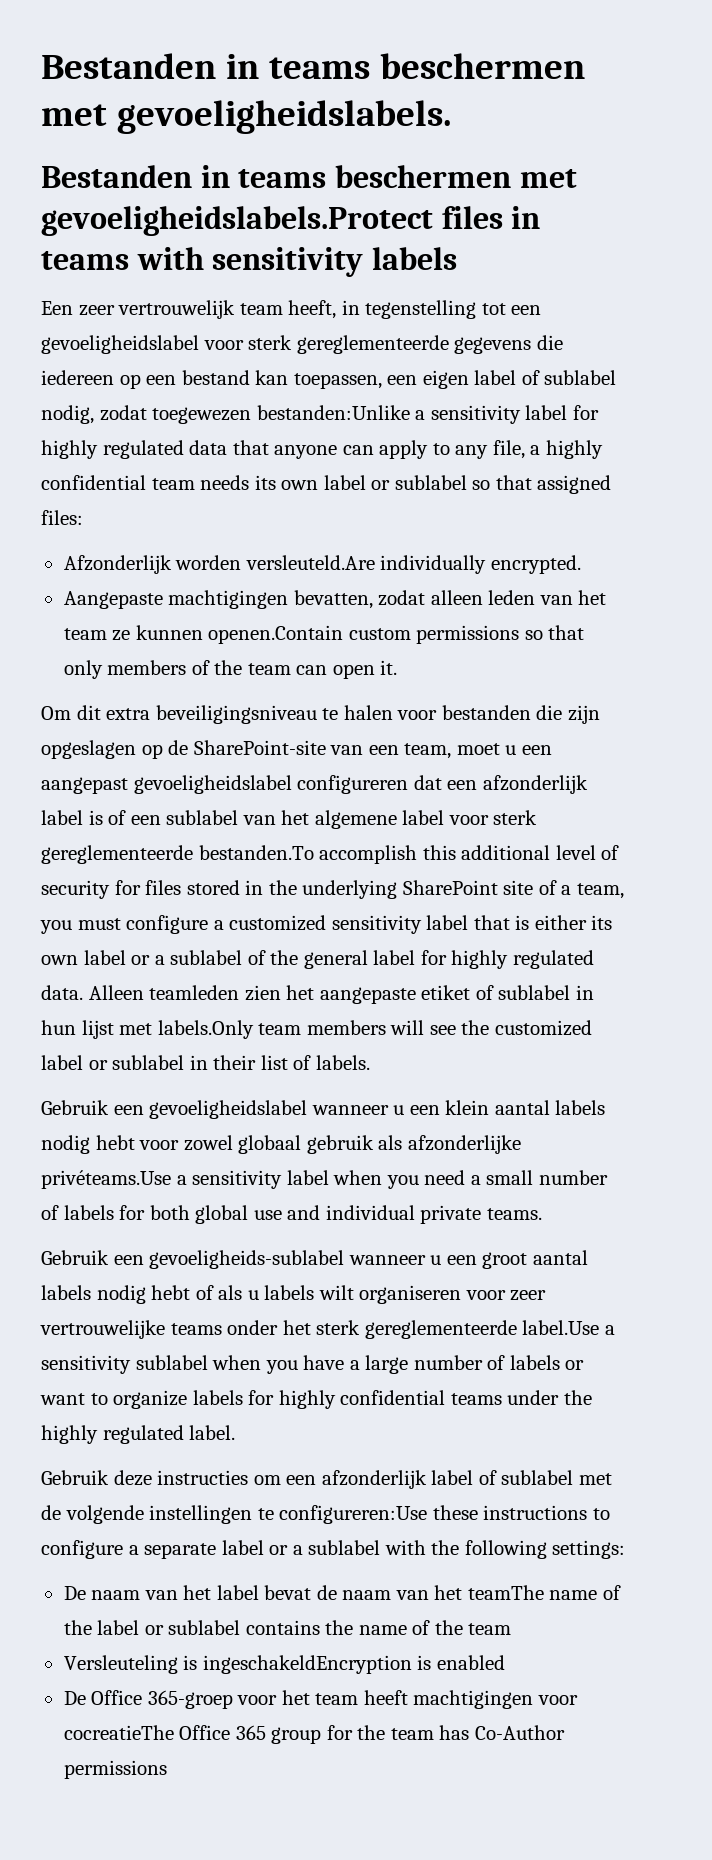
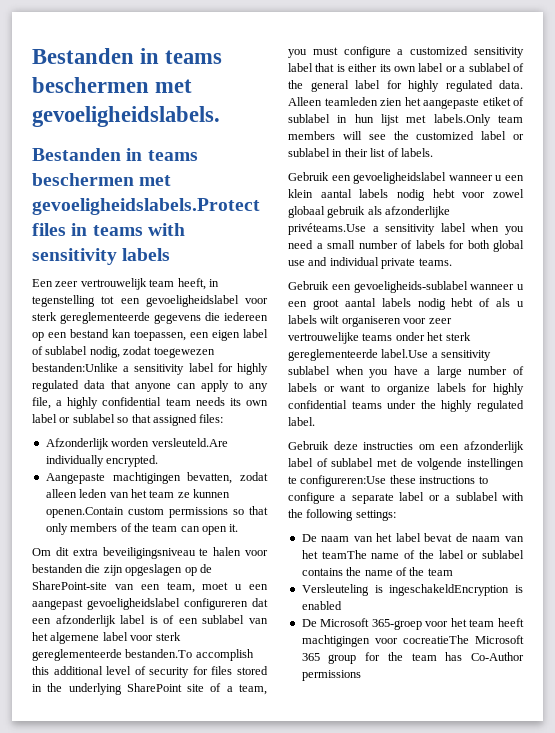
- De Office 365-groep voor het team heeft machtigingen voor cocreatieThe Office 365 group for the team has Co-Author permissions
+ De Microsoft 365-groep voor het team heeft machtigingen voor cocreatieThe Microsoft 365 group for the team has Co-Author permissions

